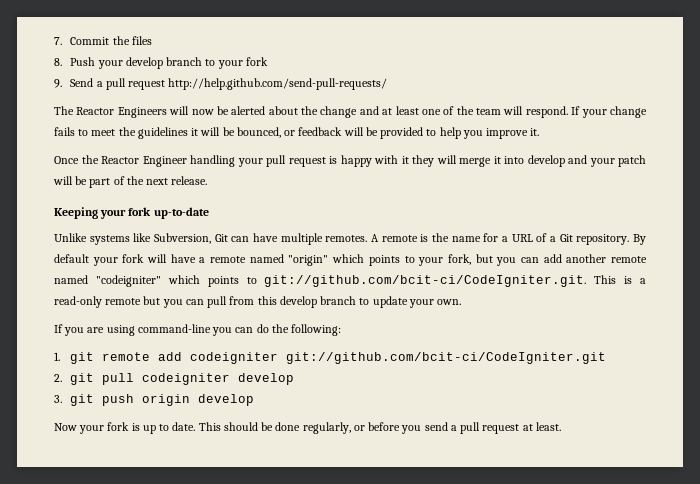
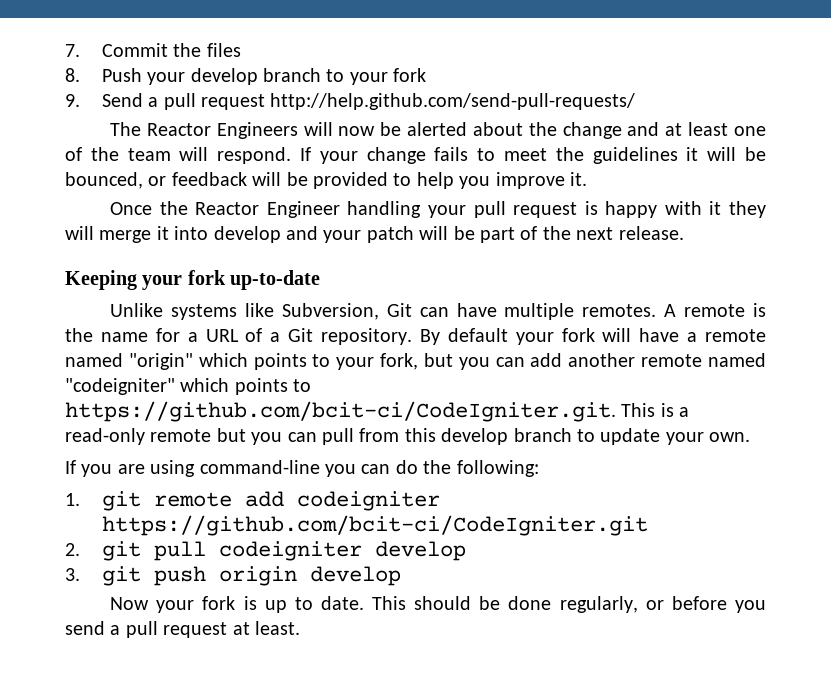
- By default your fork will have a remote named "origin" which points to your fork, but you can add another remote named "codeigniter" which points to git://github.com/bcit-ci/CodeIgniter.git. This is a read-only remote but you can pull from this develop branch to update your own.
+ By default your fork will have a remote named "origin" which points to your fork, but you can add another remote named "codeigniter" which points to https://github.com/bcit-ci/CodeIgniter.git. This is a read-only remote but you can pull from this develop branch to update your own.
- 1. git remote add codeigniter git://github.com/bcit-ci/CodeIgniter.git
+ 1. git remote add codeigniter https://github.com/bcit-ci/CodeIgniter.git

